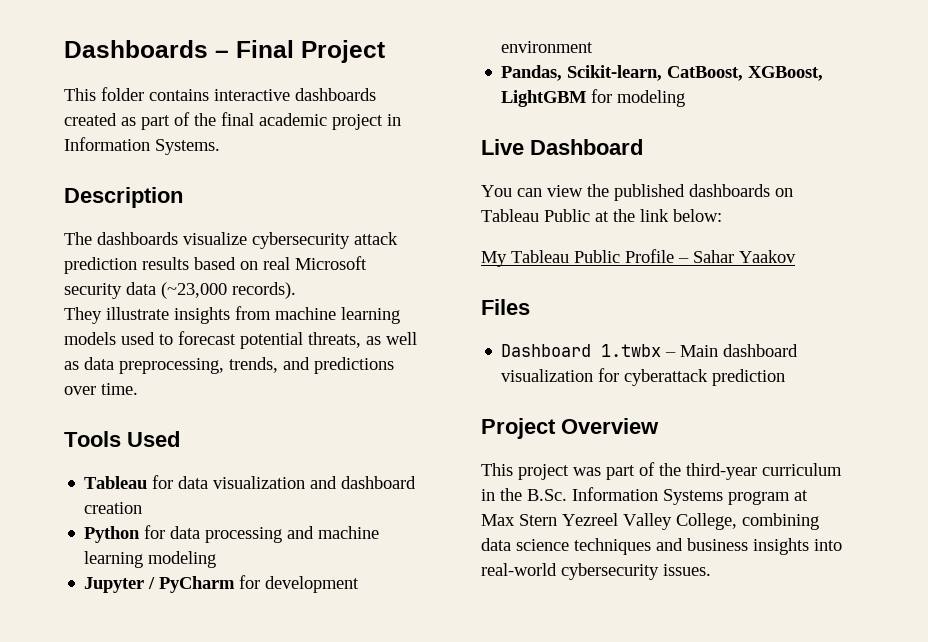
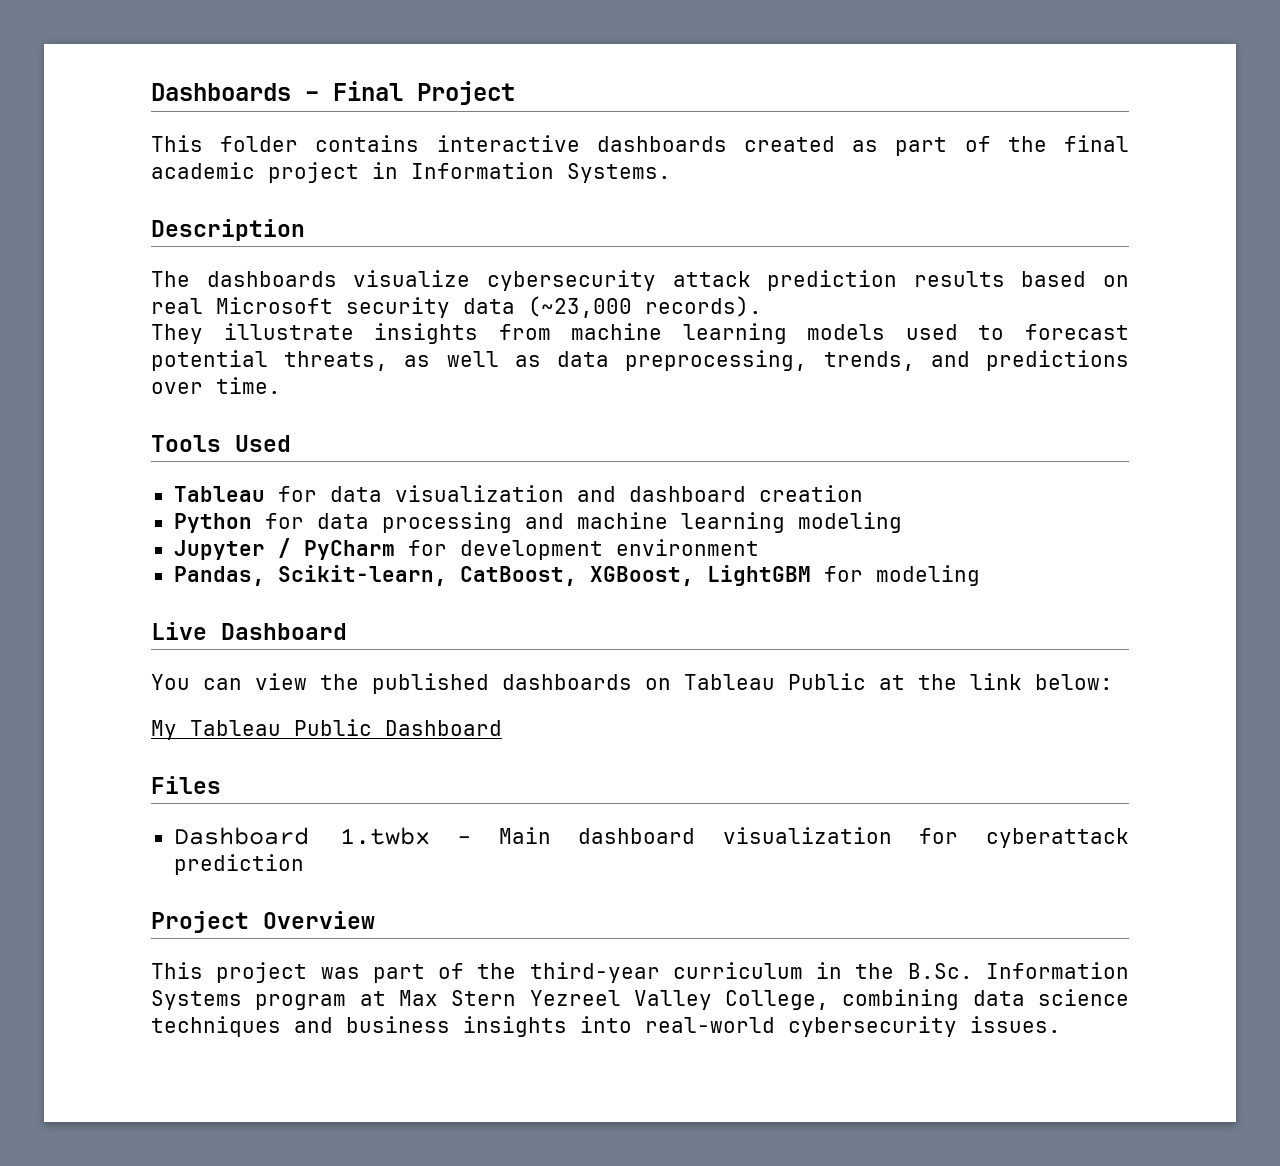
- My Tableau Public Profile – Sahar Yaakov
+ My Tableau Public Dashboard

